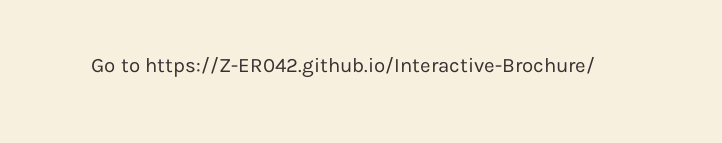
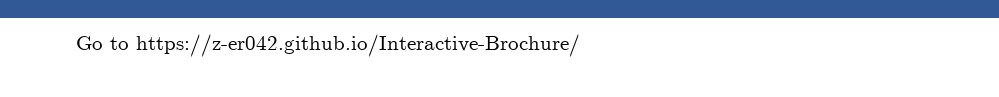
- Go to https://Z-ER042.github.io/Interactive-Brochure/
+ Go to https://z-er042.github.io/Interactive-Brochure/

